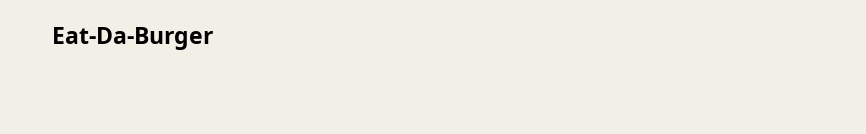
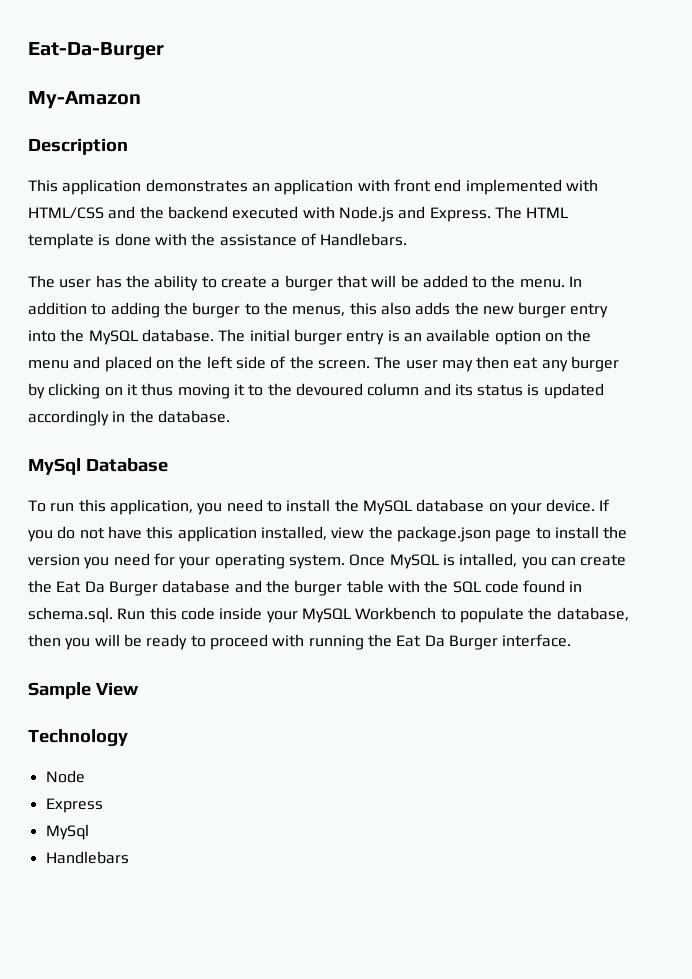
+ My-Amazon
+ Description
+ This application demonstrates an application with front end implemented with HTML/CSS and the backend executed with Node.js and Express. The HTML template is done with the assistance of Handlebars.
+ The user has the ability to create a burger that will be added to the menu. In addition to adding the burger to the menus, this also adds the new burger entry into the MySQL database. The initial burger entry is an available option on the menu and placed on the left side of the screen. The user may then eat any burger by clicking on it thus moving it to the devoured column and its status is updated accordingly in the database.
+ MySql Database
+ To run this application, you need to install the MySQL database on your device. If you do not have this application installed, view the package.json page to install the version you need for your operating system. Once MySQL is intalled, you can create the Eat Da Burger database and the burger table with the SQL code found in schema.sql. Run this code inside your MySQL Workbench to populate the database, then you will be ready to proceed with running the Eat Da Burger interface.
+ Sample View
+ Technology
+ Node
+ Express
+ MySql
+ Handlebars

